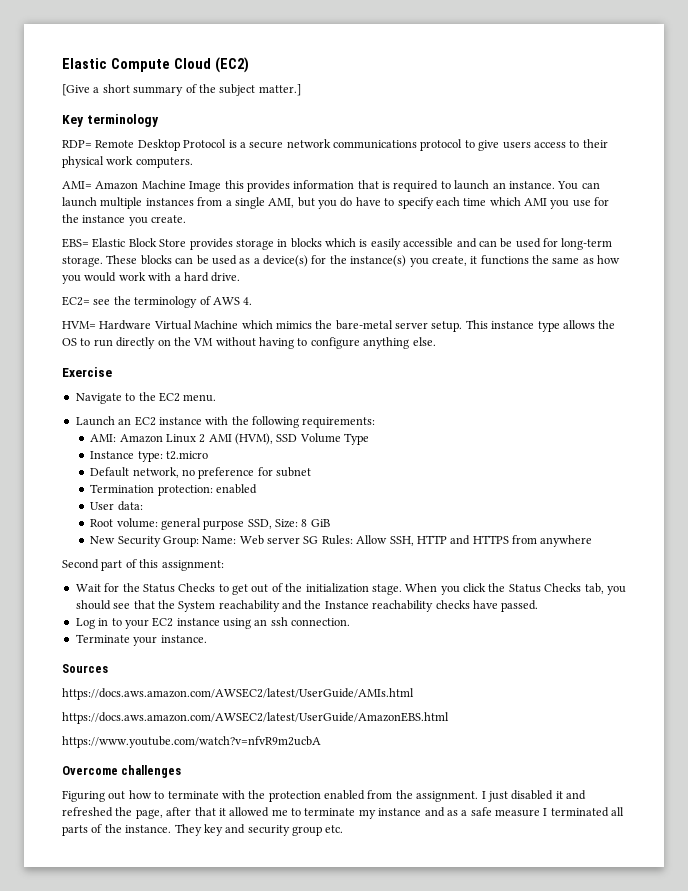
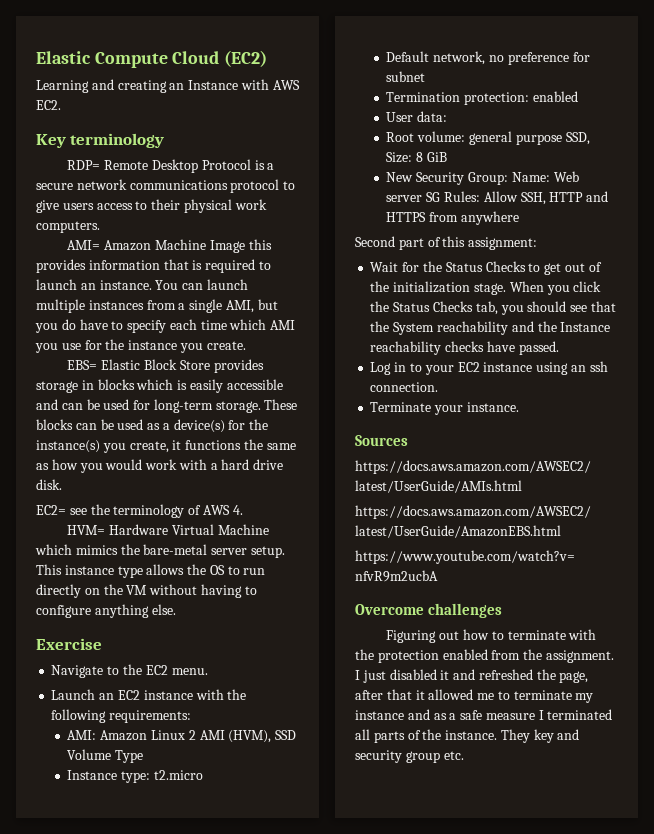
- [Give a short summary of the subject matter.]
+ Learning and creating an Instance with AWS EC2.
- These blocks can be used as a device(s) for the instance(s) you create, it functions the same as how you would work with a hard drive.
+ These blocks can be used as a device(s) for the instance(s) you create, it functions the same as how you would work with a hard drive disk.

